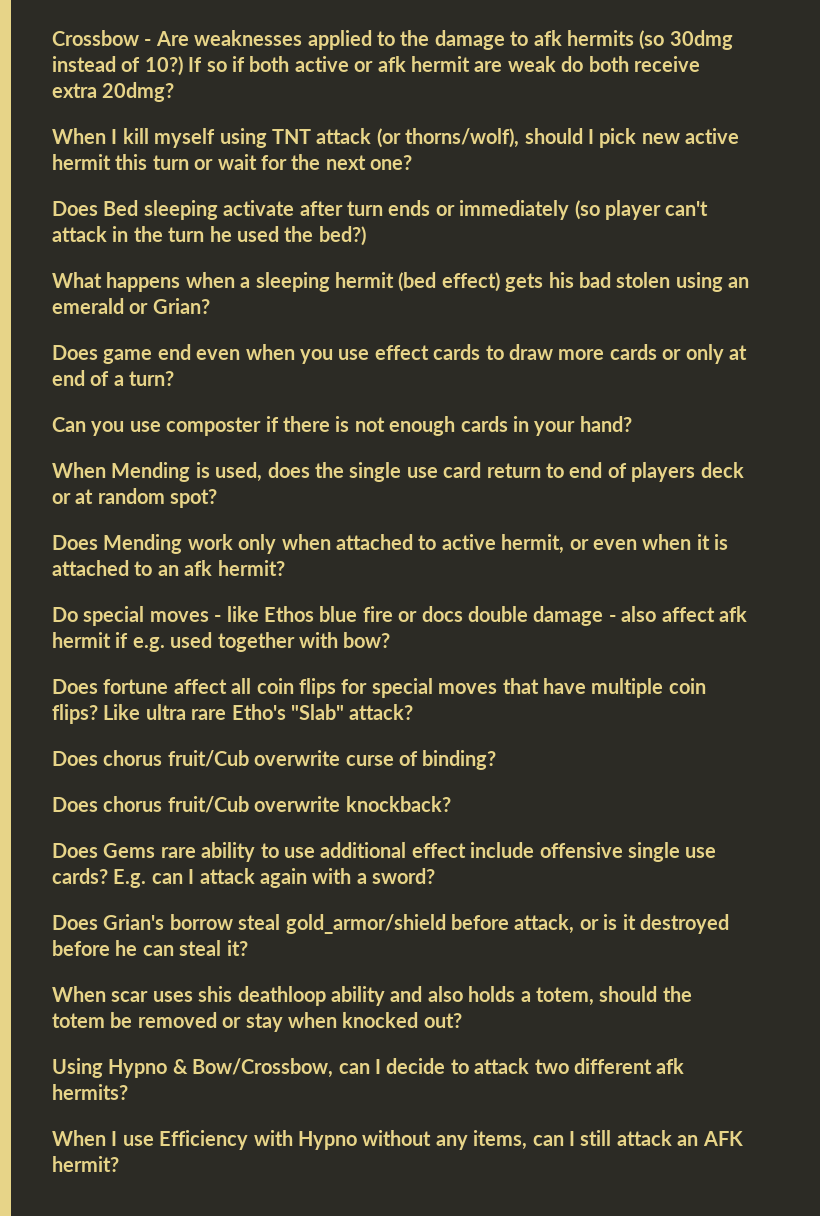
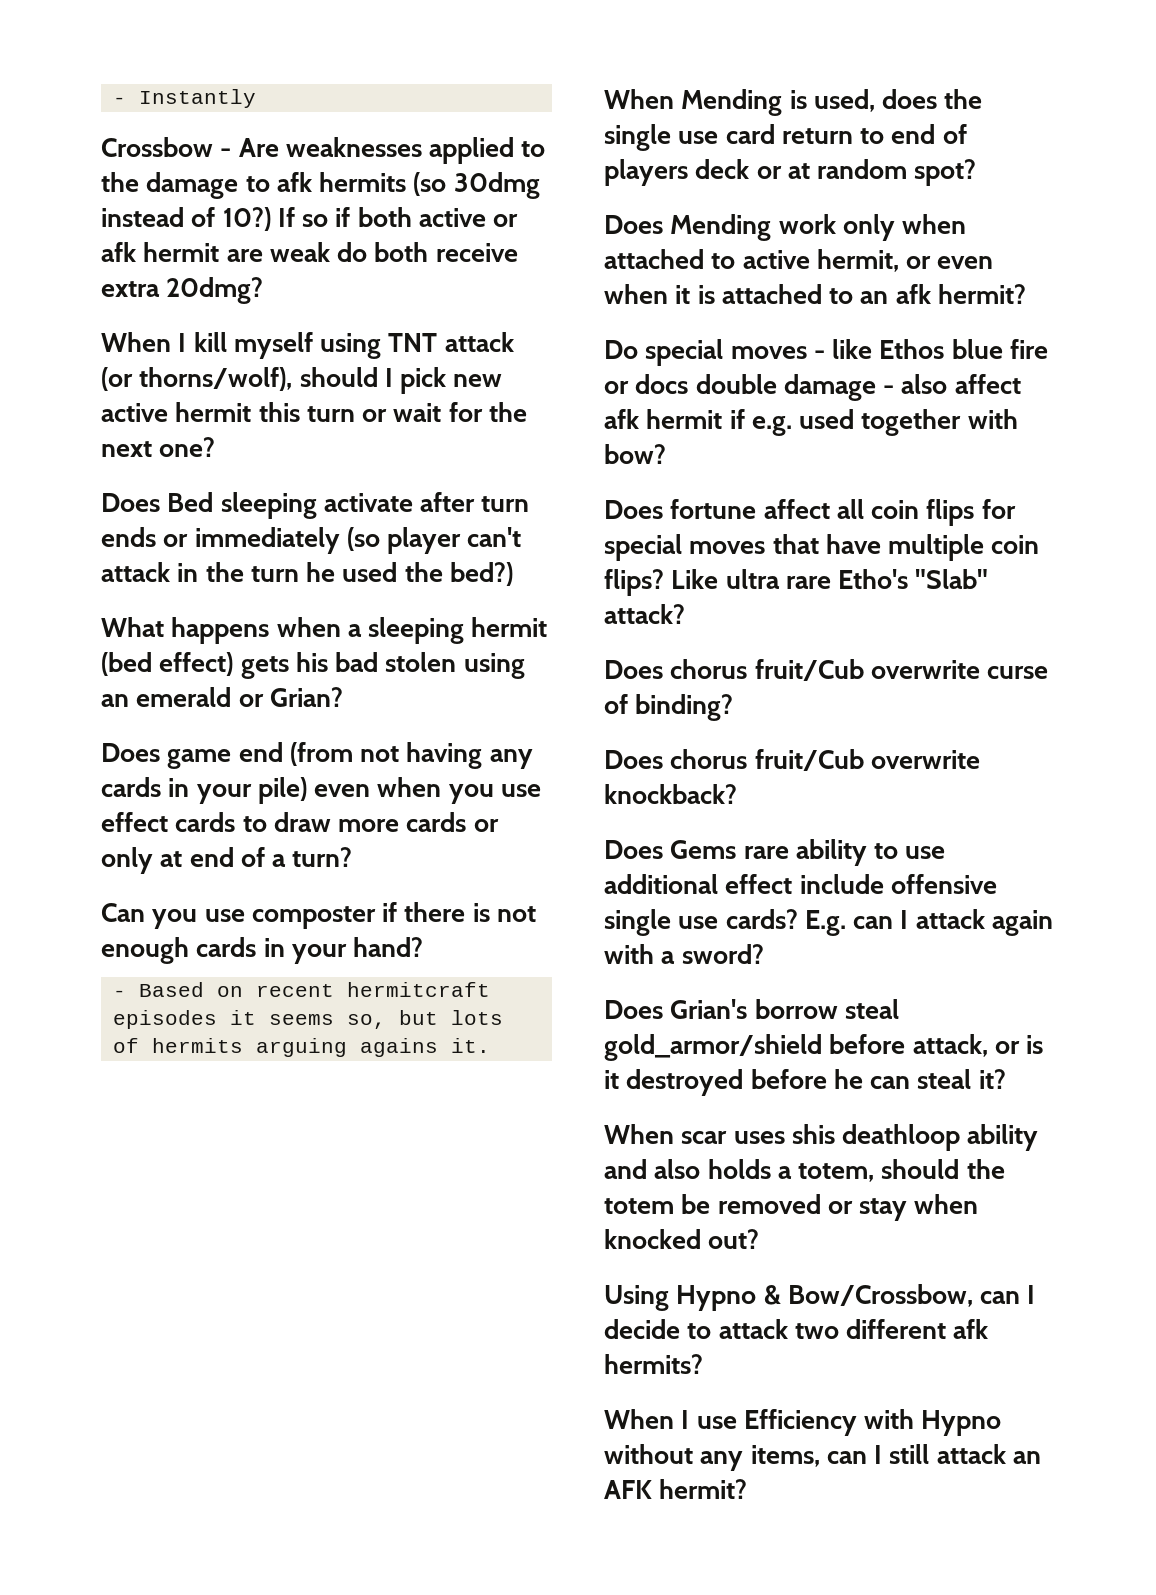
+ - Instantly
- Does game end even when you use effect cards to draw more cards or only at end of a turn?
+ Does game end (from not having any cards in your pile) even when you use effect cards to draw more cards or only at end of a turn?
+ - Based on recent hermitcraft episodes it seems so, but lots of hermits arguing agains it.

